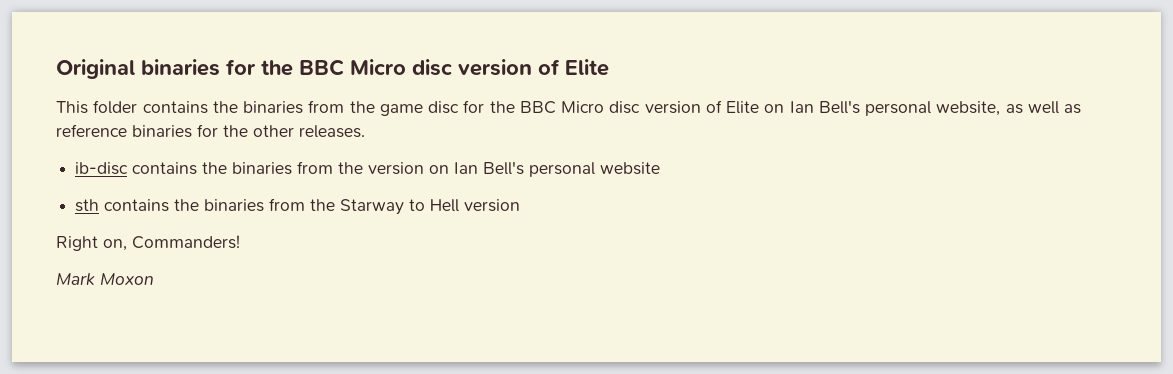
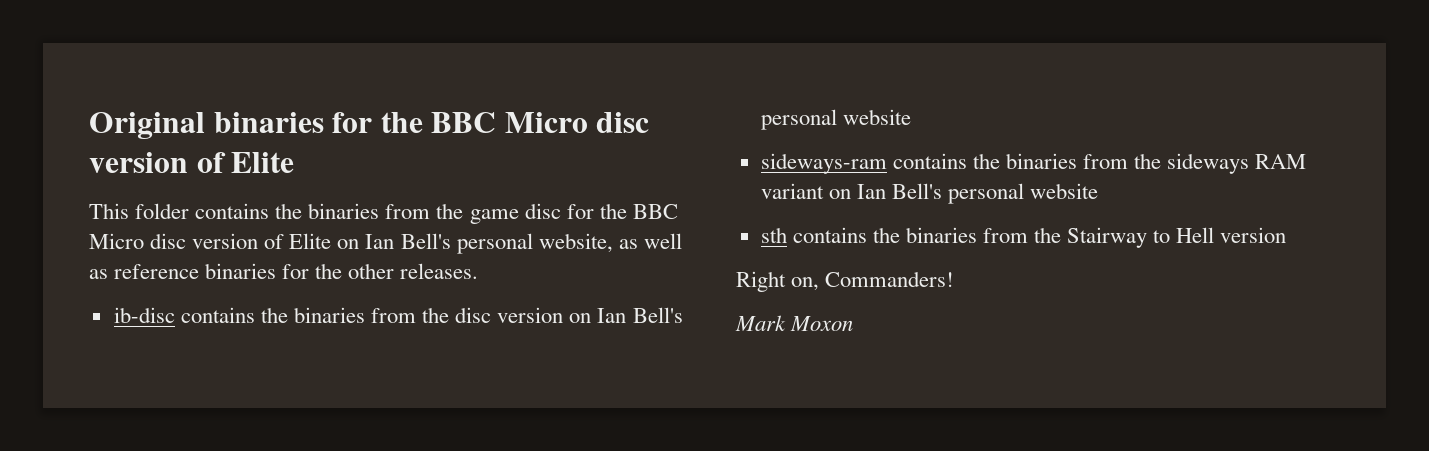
- ib-disc contains the binaries from the version on Ian Bell's personal website
+ ib-disc contains the binaries from the disc version on Ian Bell's personal website
+ sideways-ram contains the binaries from the sideways RAM variant on Ian Bell's personal website
- sth contains the binaries from the Starway to Hell version
+ sth contains the binaries from the Stairway to Hell version

